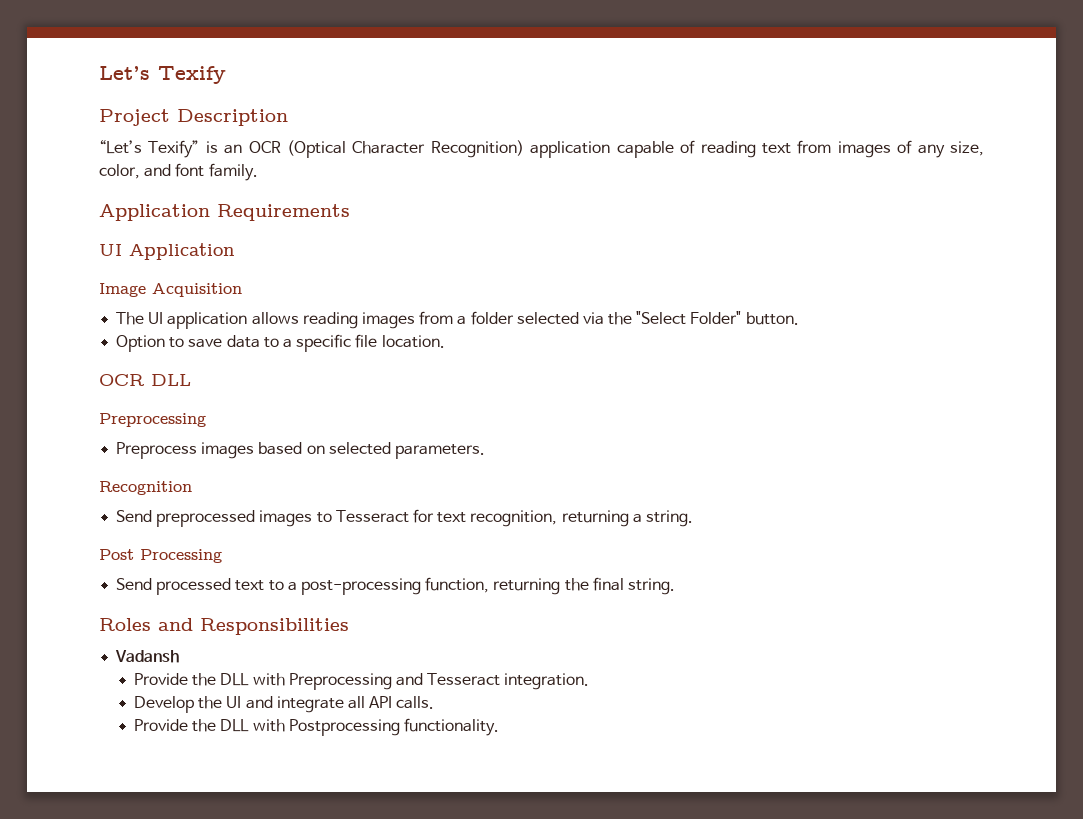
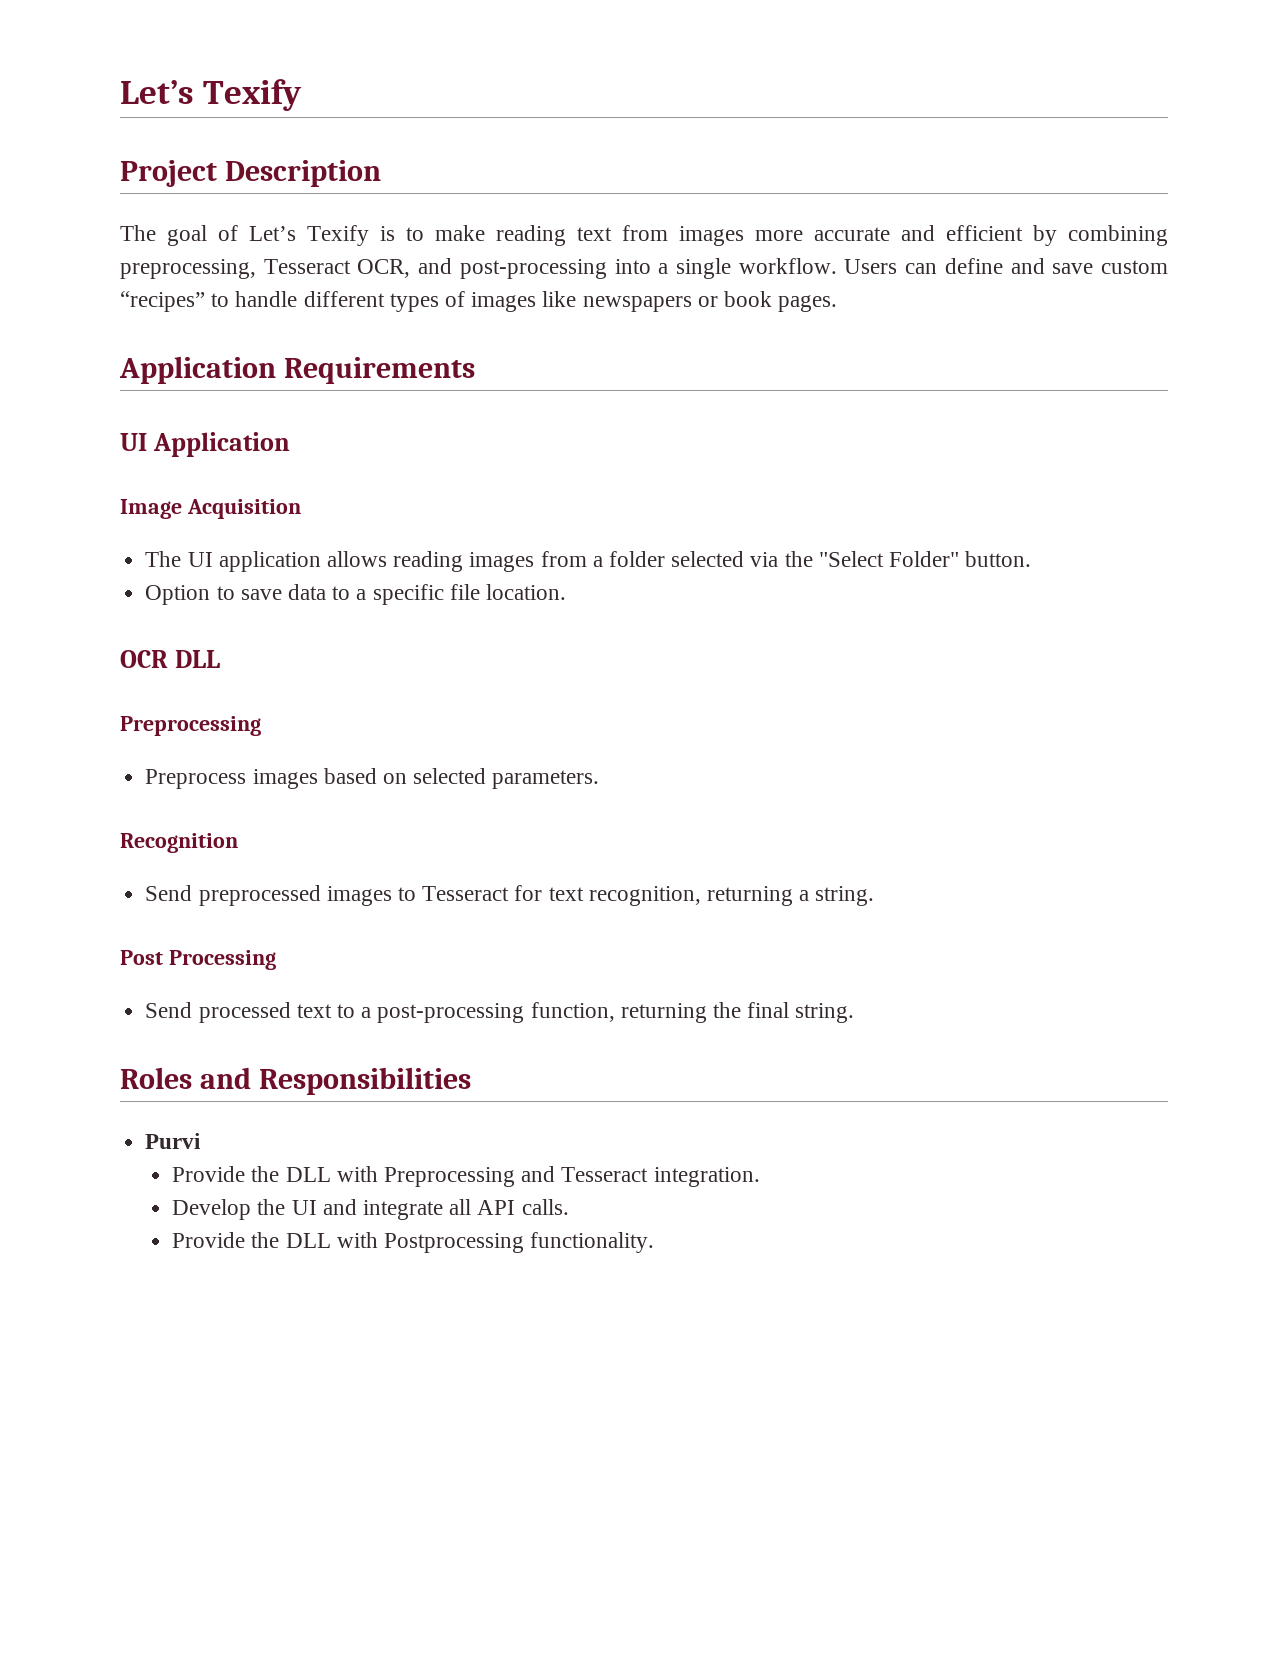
- “Let’s Texify” is an OCR (Optical Character Recognition) application capable of reading text from images of any size, color, and font family.
+ The goal of Let’s Texify is to make reading text from images more accurate and efficient by combining preprocessing, Tesseract OCR, and post-processing into a single workflow. Users can define and save custom “recipes” to handle different types of images like newspapers or book pages.
- Vadansh
+ Purvi

